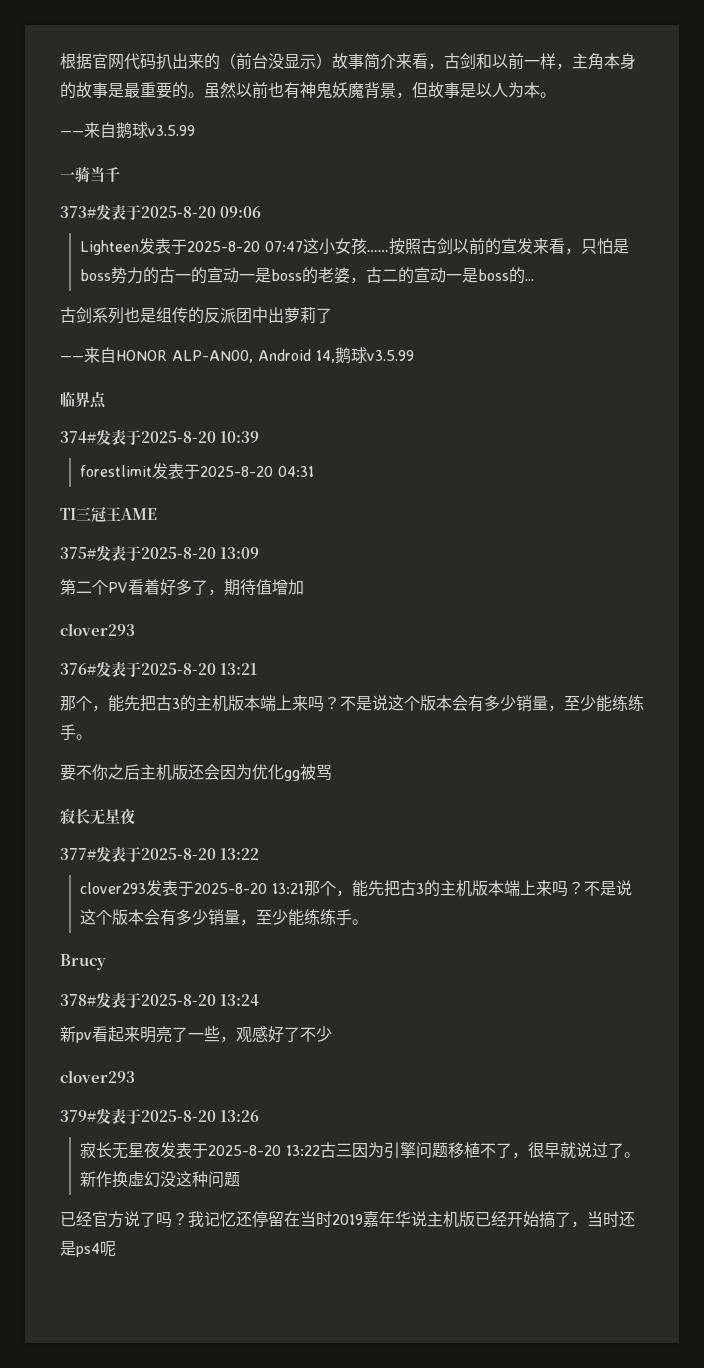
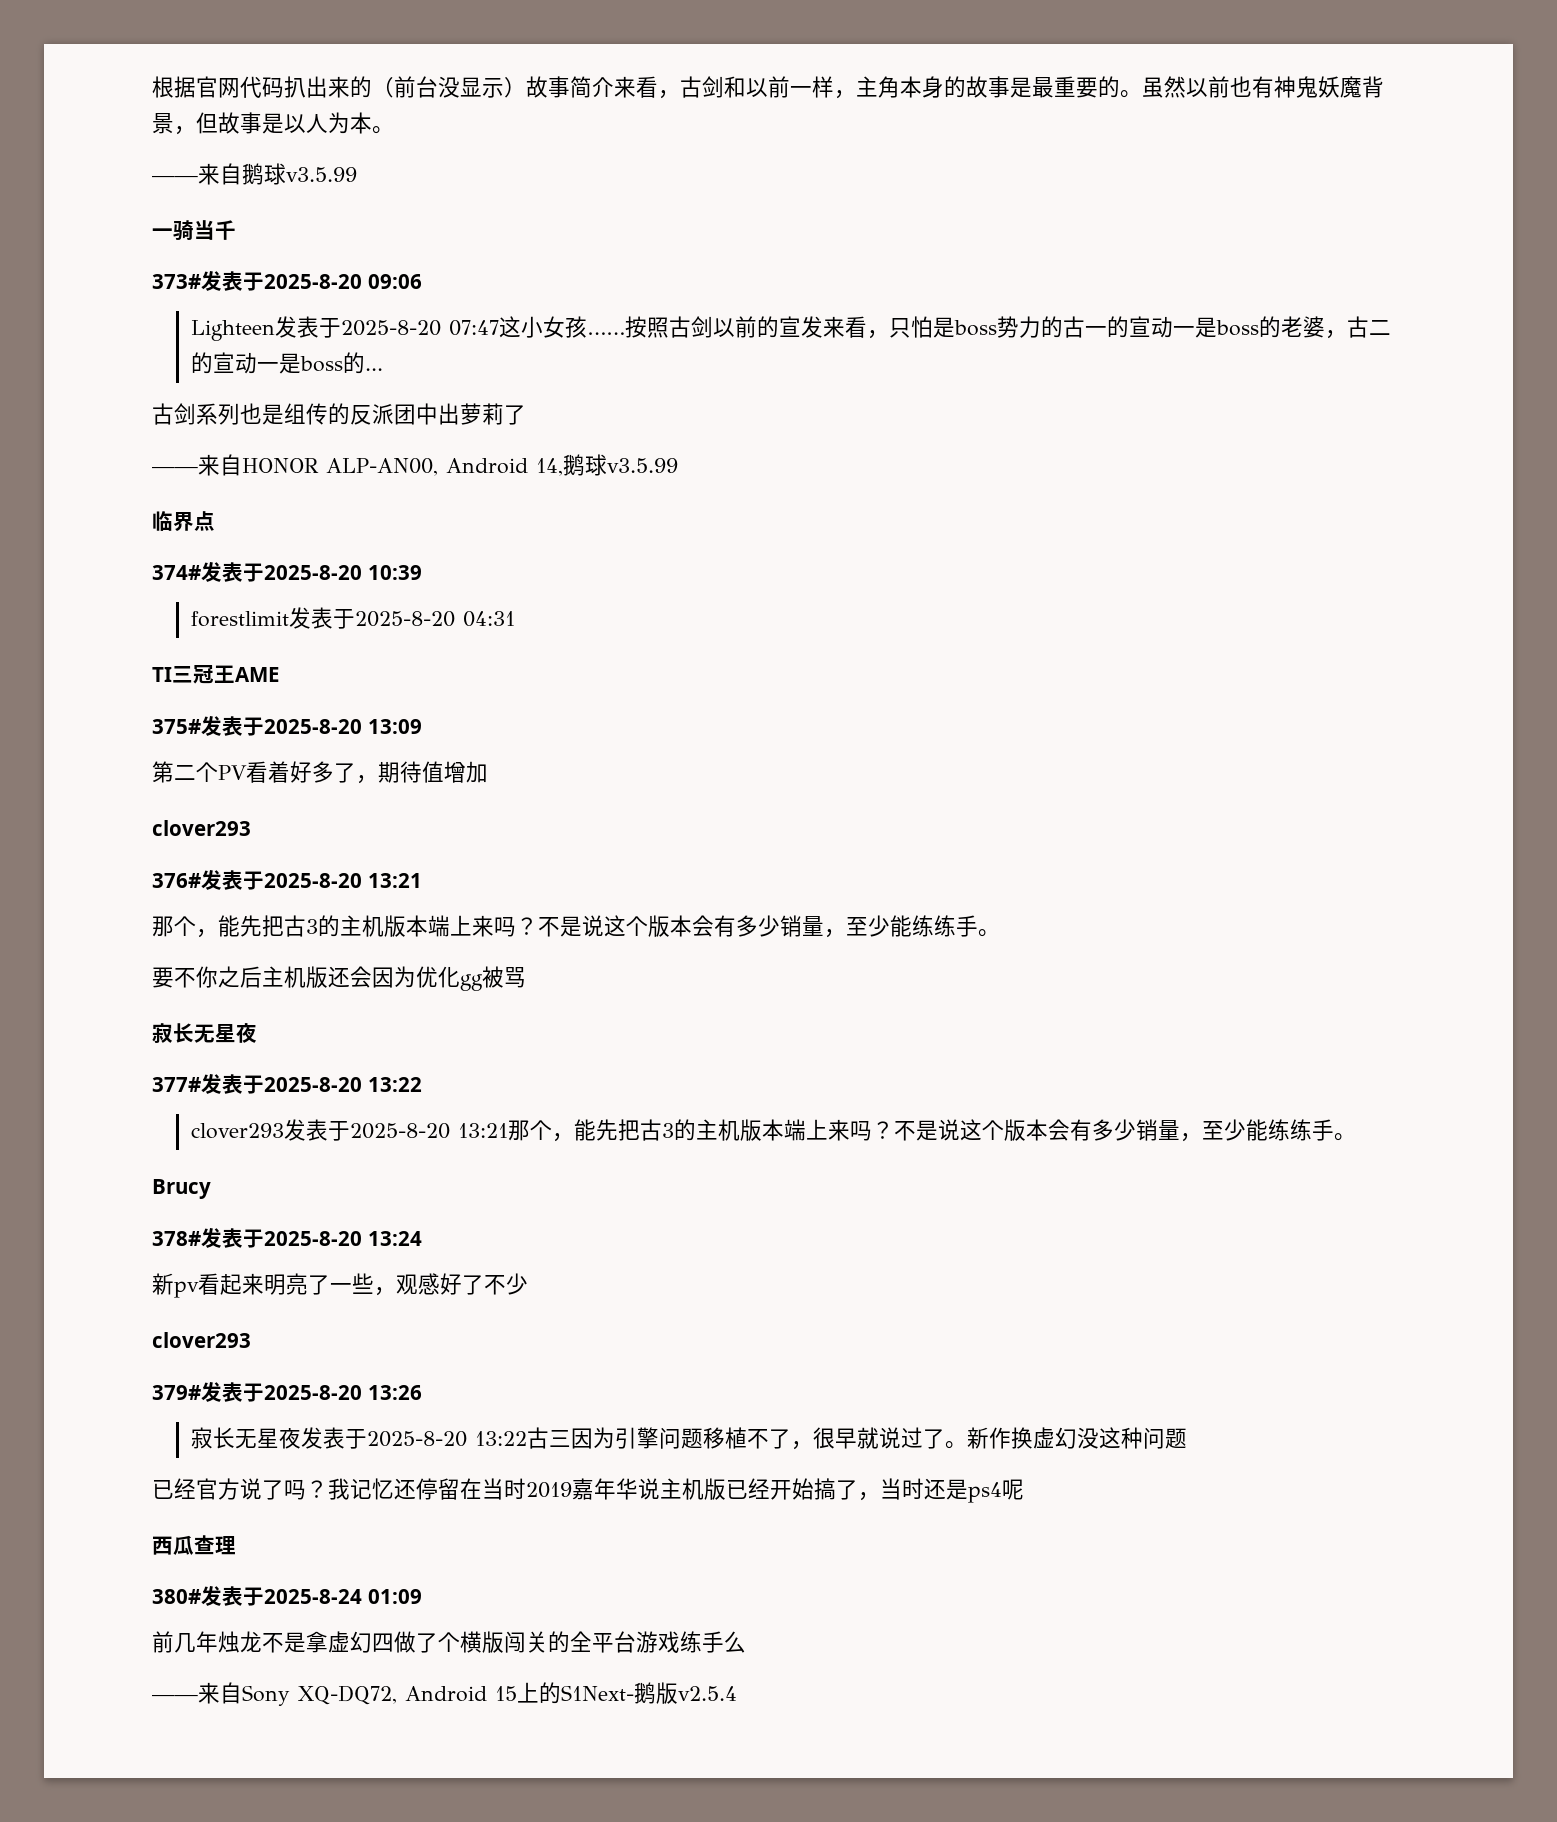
+ 西瓜查理
+ 380#发表于2025-8-24 01:09
+ 前几年烛龙不是拿虚幻四做了个横版闯关的全平台游戏练手么
+ ——来自Sony XQ-DQ72, Android 15上的S1Next-鹅版v2.5.4

